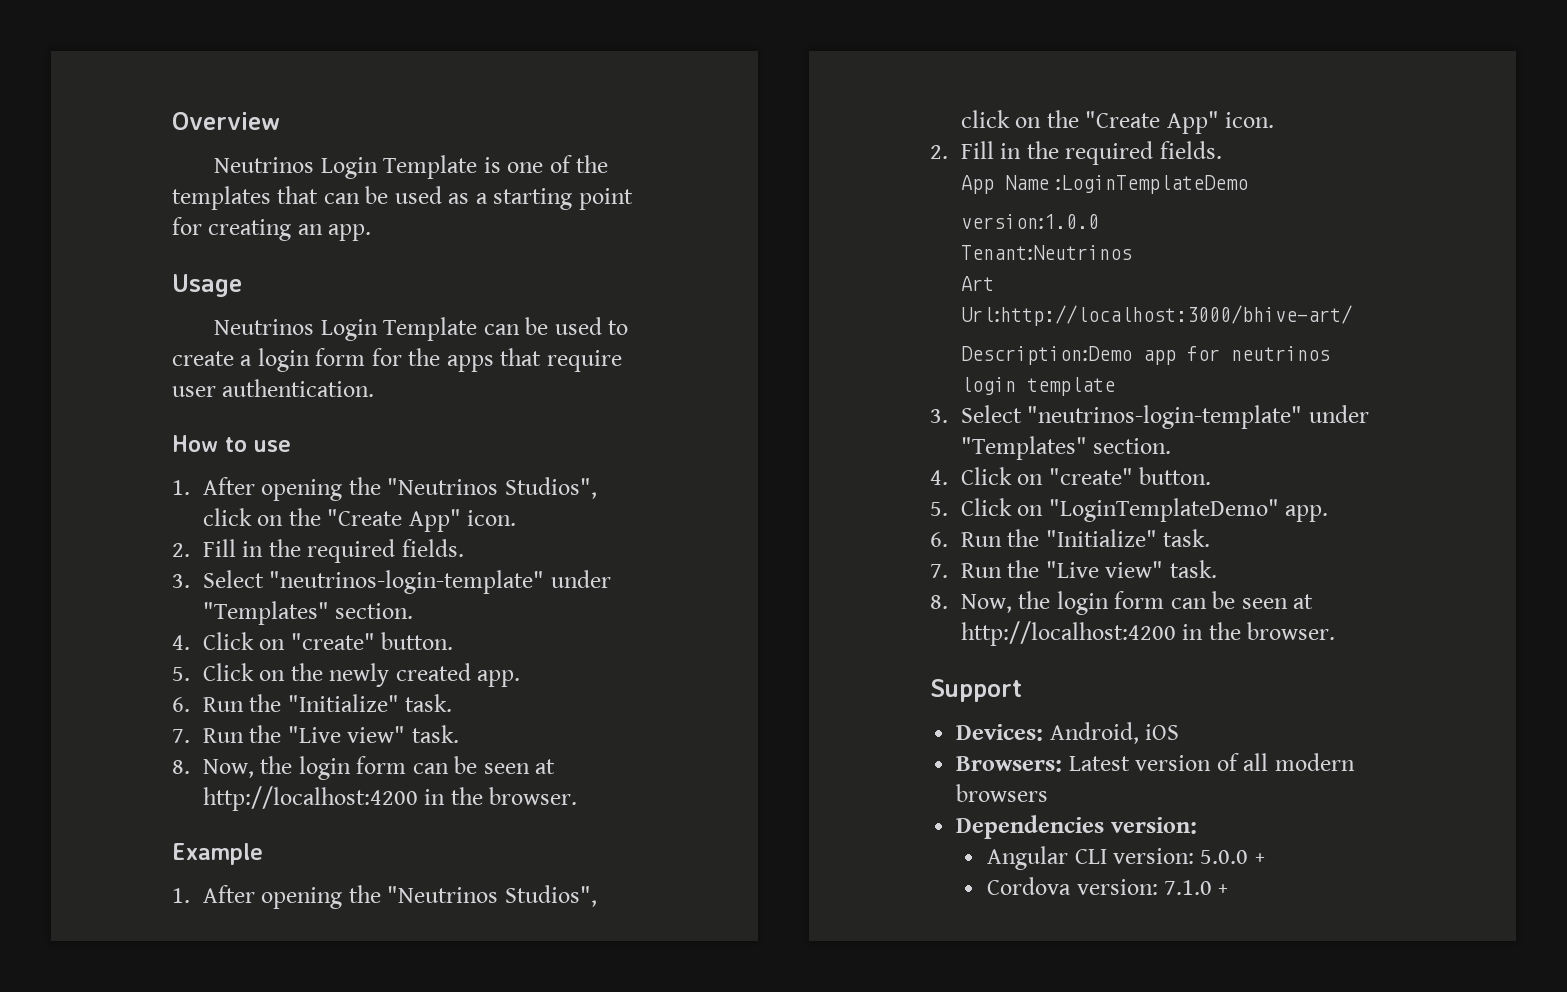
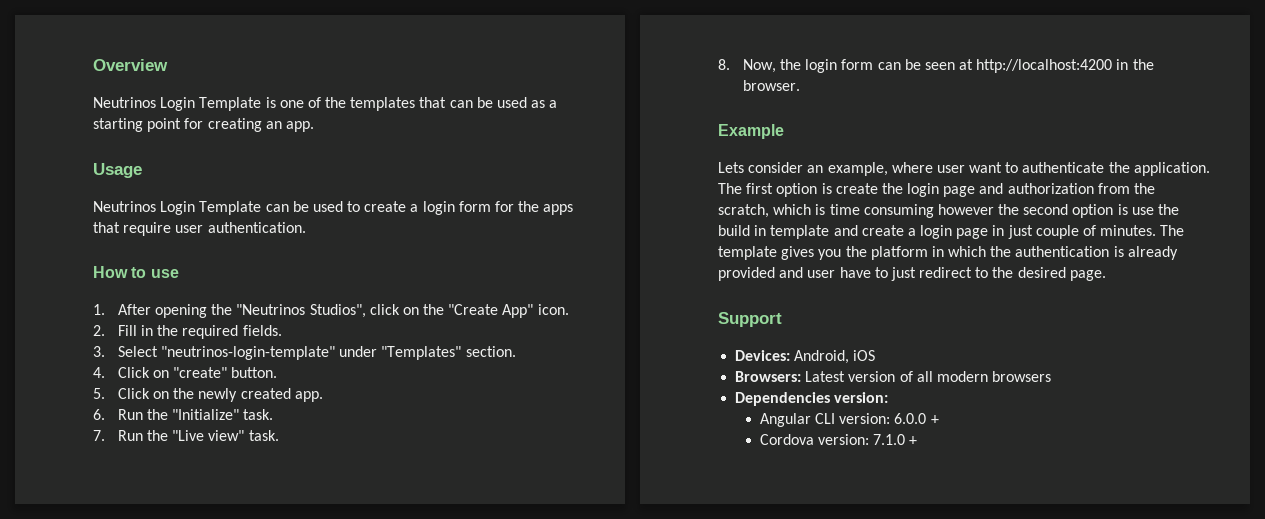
  Example
- 1. After opening the "Neutrinos Studios", click on the "Create App" icon.
- 2. Fill in the required fields.
- App Name :LoginTemplateDemo
- version:1.0.0
- Tenant:Neutrinos
- Art Url:http://localhost:3000/bhive-art/
- Description:Demo app for neutrinos login template
- 3. Select "neutrinos-login-template" under "Templates" section.
- 4. Click on "create" button.
- 5. Click on "LoginTemplateDemo" app.
- 6. Run the "Initialize" task.
- 7. Run the "Live view" task.
- 8. Now, the login form can be seen at http://localhost:4200 in the browser.
+ Lets consider an example, where user want to authenticate the application. The first option is create the login page and authorization from the scratch, which is time consuming however the second option is use the build in template and create a login page in just couple of minutes. The template gives you the platform in which the authentication is already provided and user have to just redirect to the desired page.
- Angular CLI version: 5.0.0 +
+ Angular CLI version: 6.0.0 +

